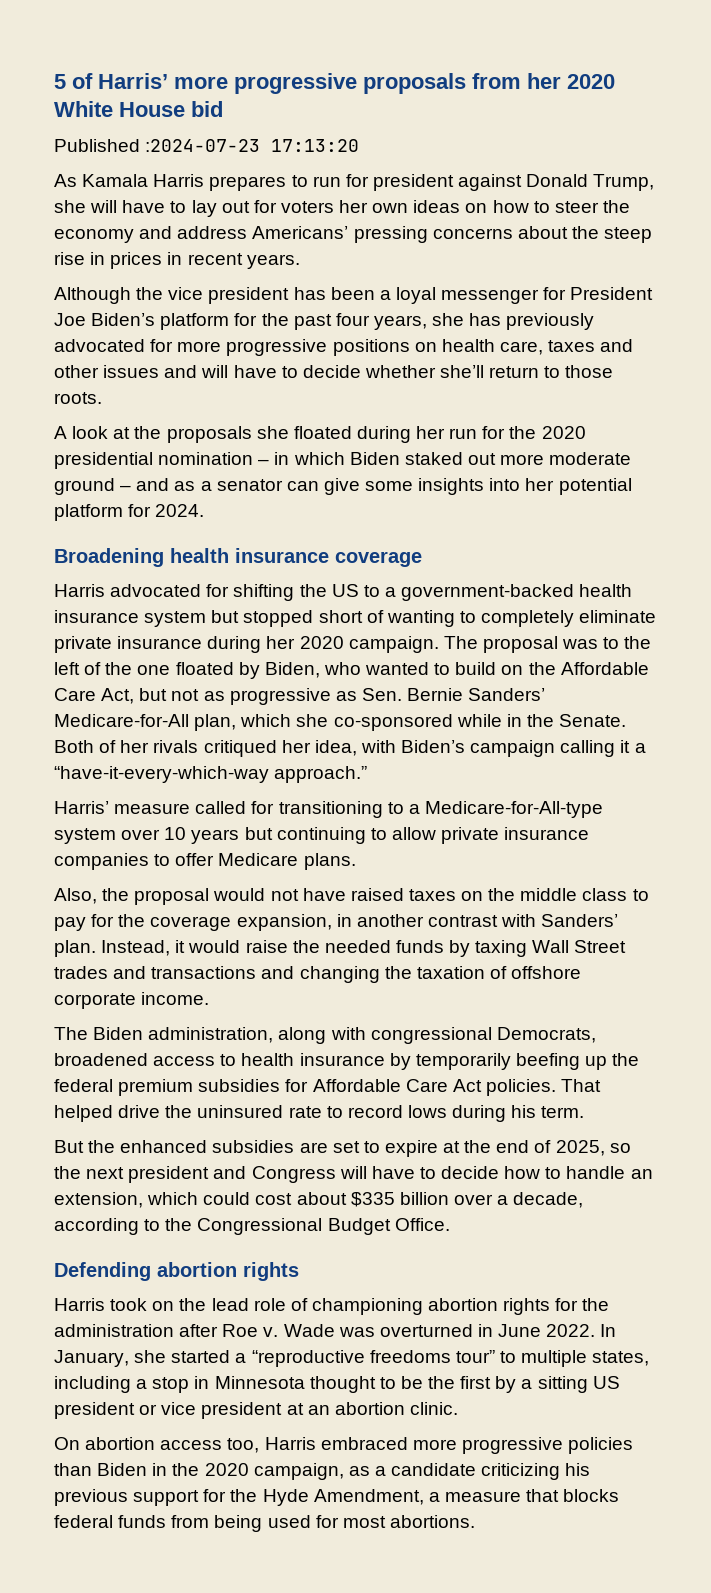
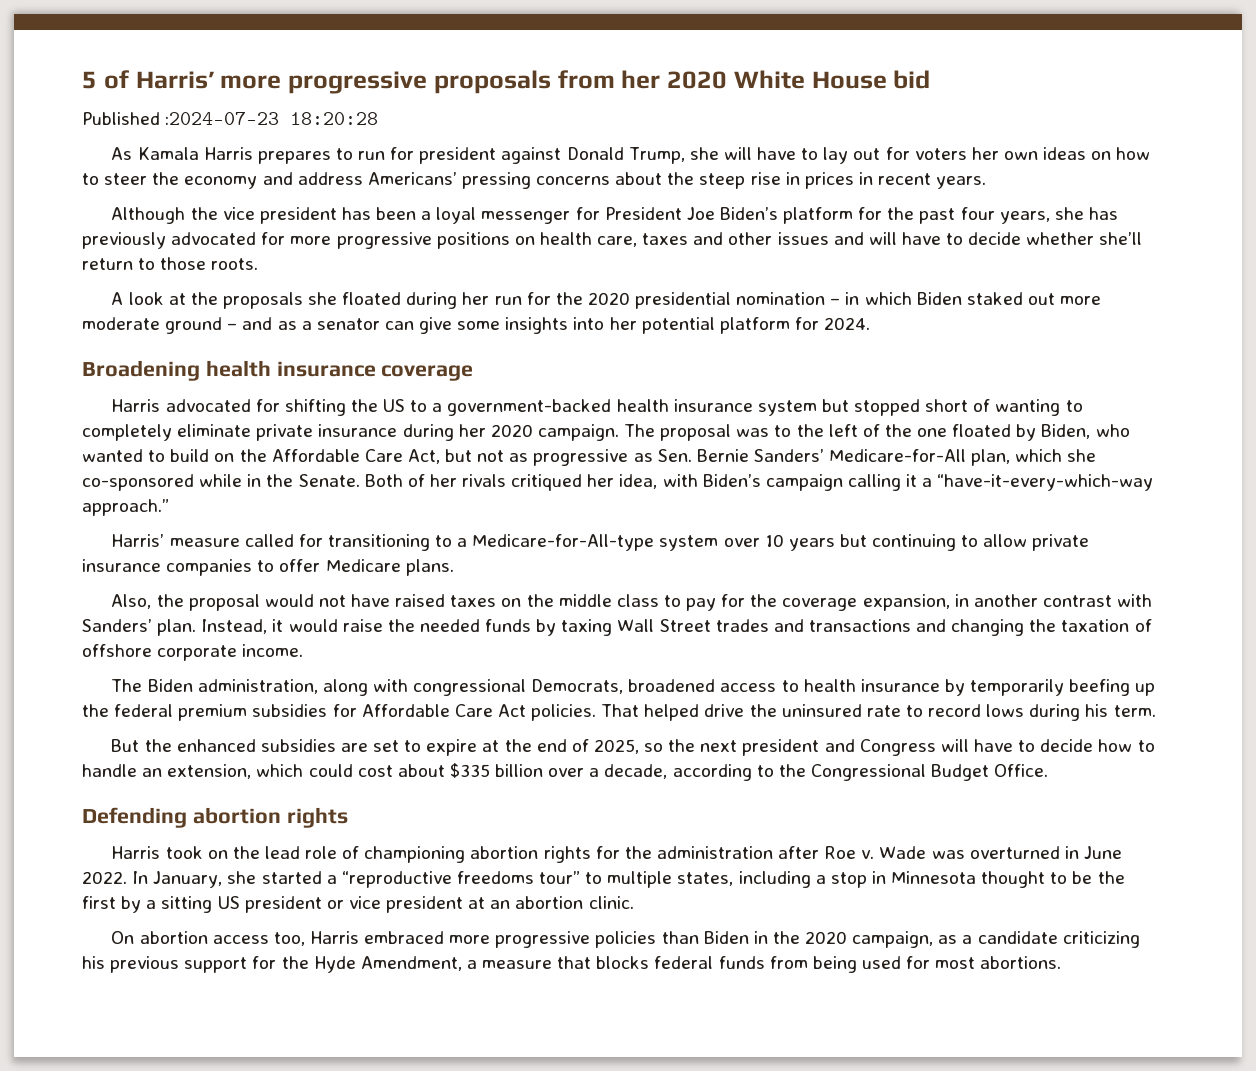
- Published :2024-07-23 17:13:20
+ Published :2024-07-23 18:20:28

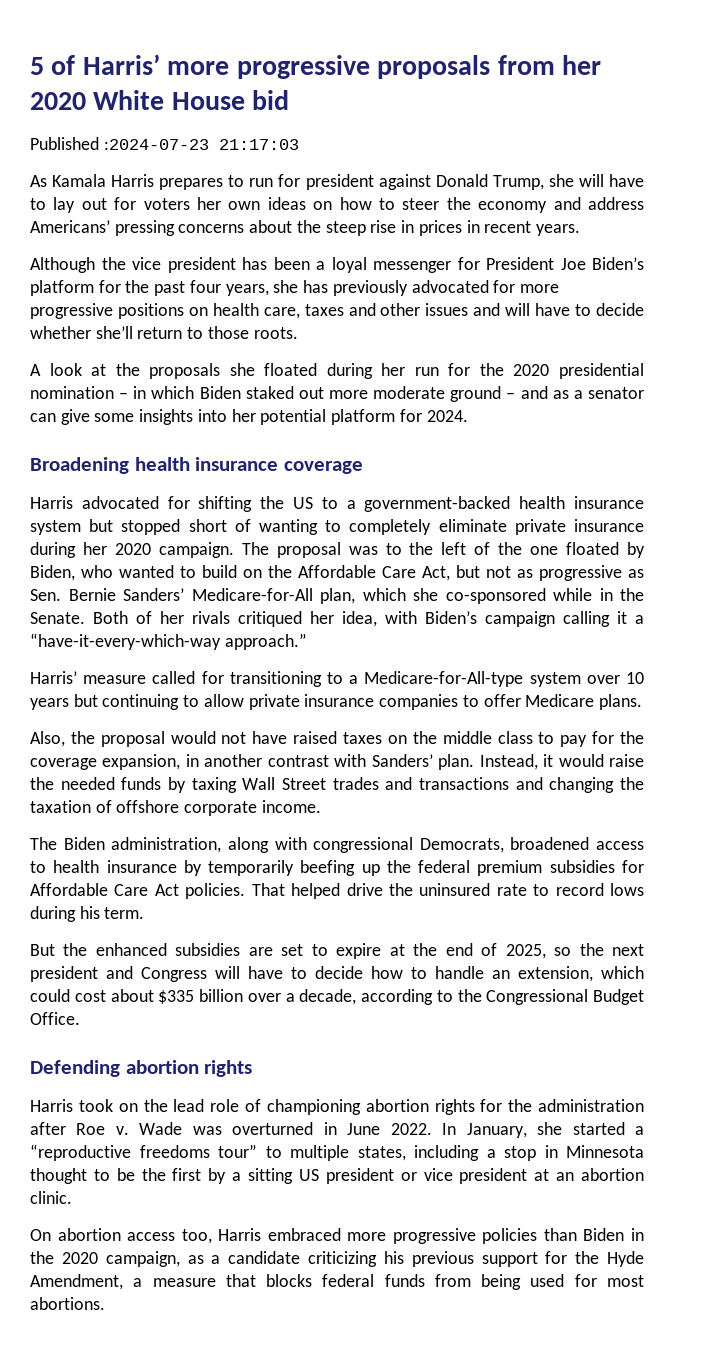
- Published :2024-07-23 18:20:28
+ Published :2024-07-23 21:17:03

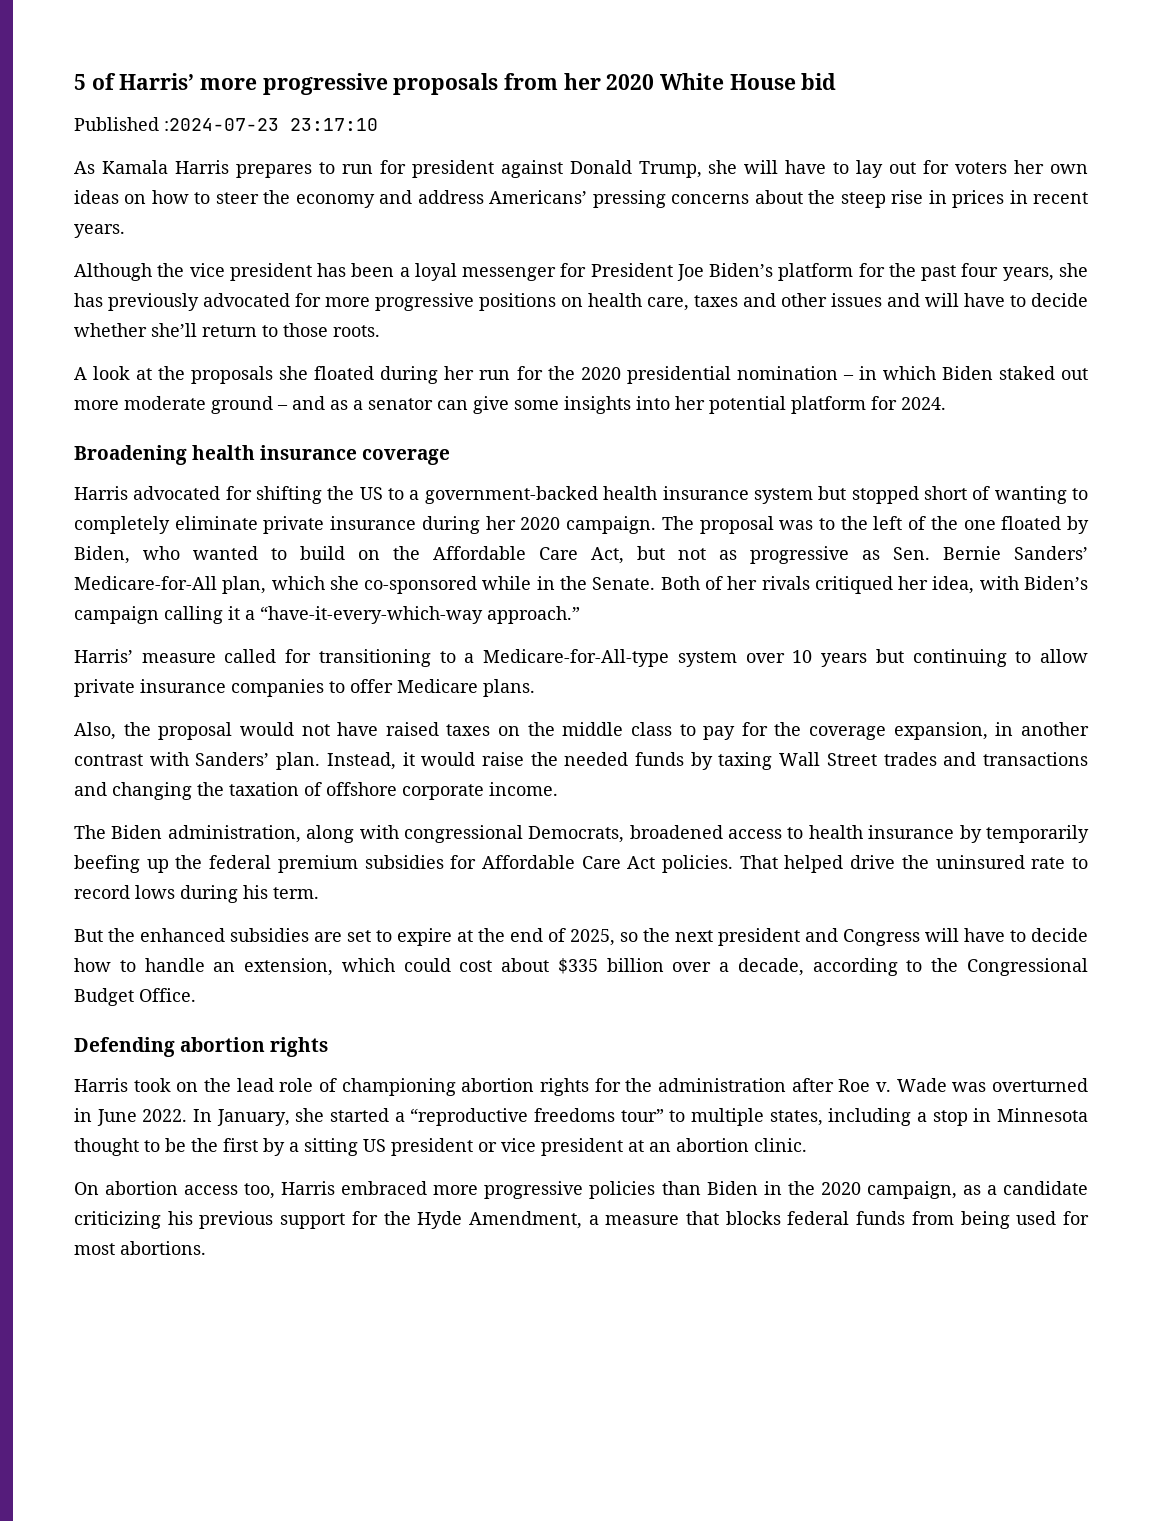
- Published :2024-07-23 21:17:03
+ Published :2024-07-23 23:17:10

